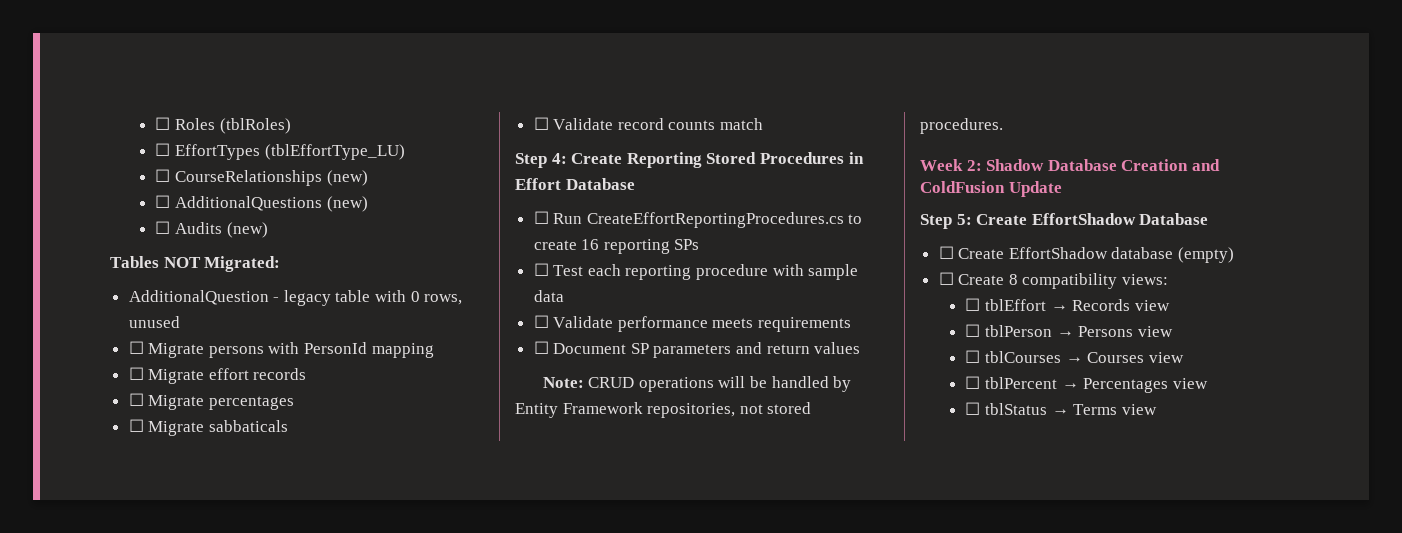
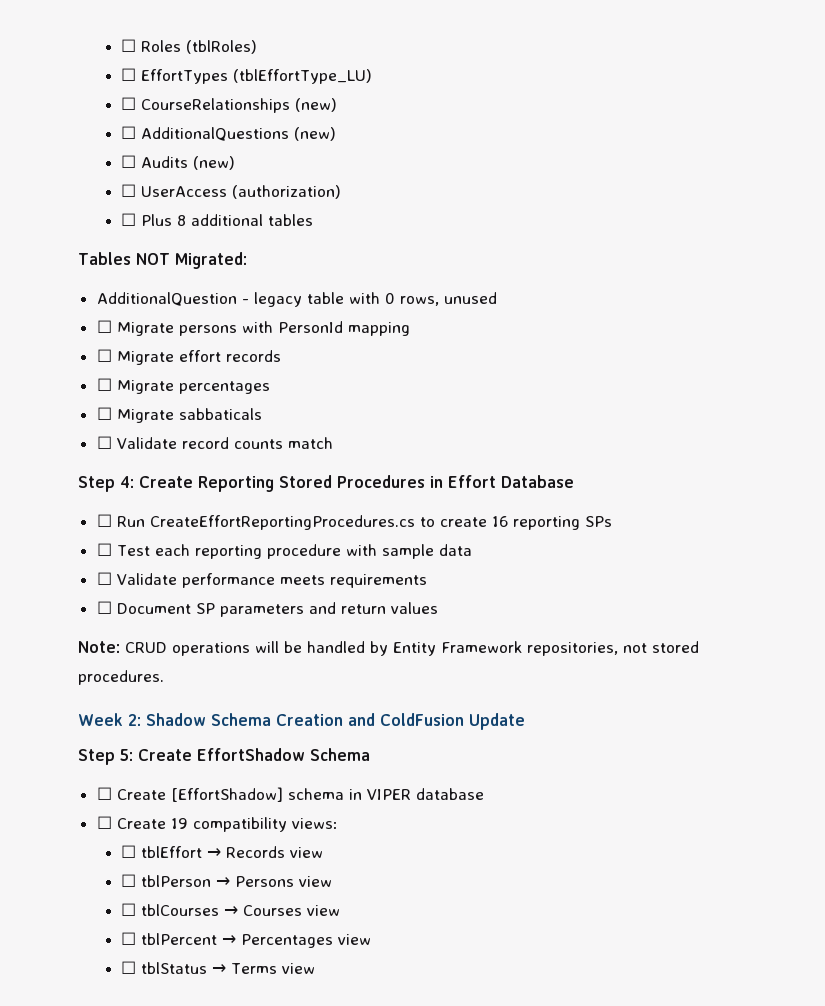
+ ☐ UserAccess (authorization)
+ ☐ Plus 8 additional tables
- Week 2: Shadow Database Creation and ColdFusion Update
+ Week 2: Shadow Schema Creation and ColdFusion Update
- Step 5: Create EffortShadow Database
- ☐ Create EffortShadow database (empty)
- ☐ Create 8 compatibility views:
+ Step 5: Create EffortShadow Schema
+ ☐ Create [EffortShadow] schema in VIPER database
+ ☐ Create 19 compatibility views:

